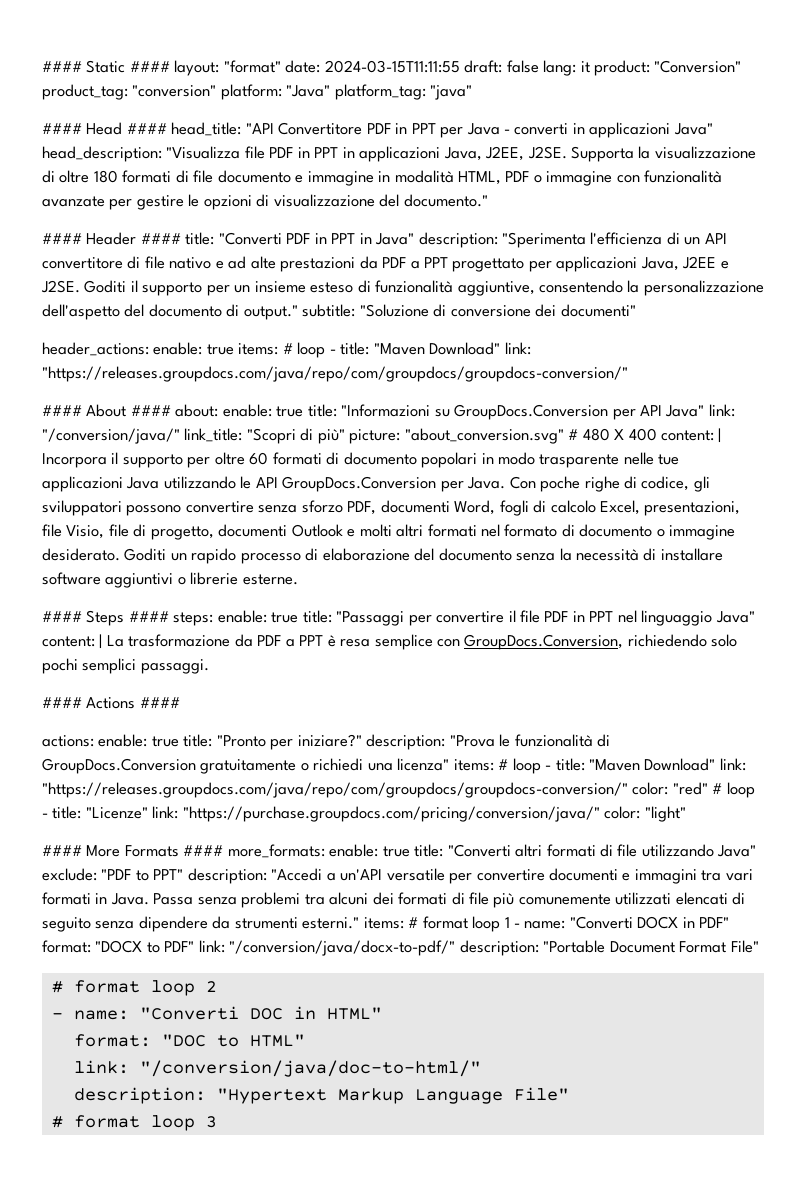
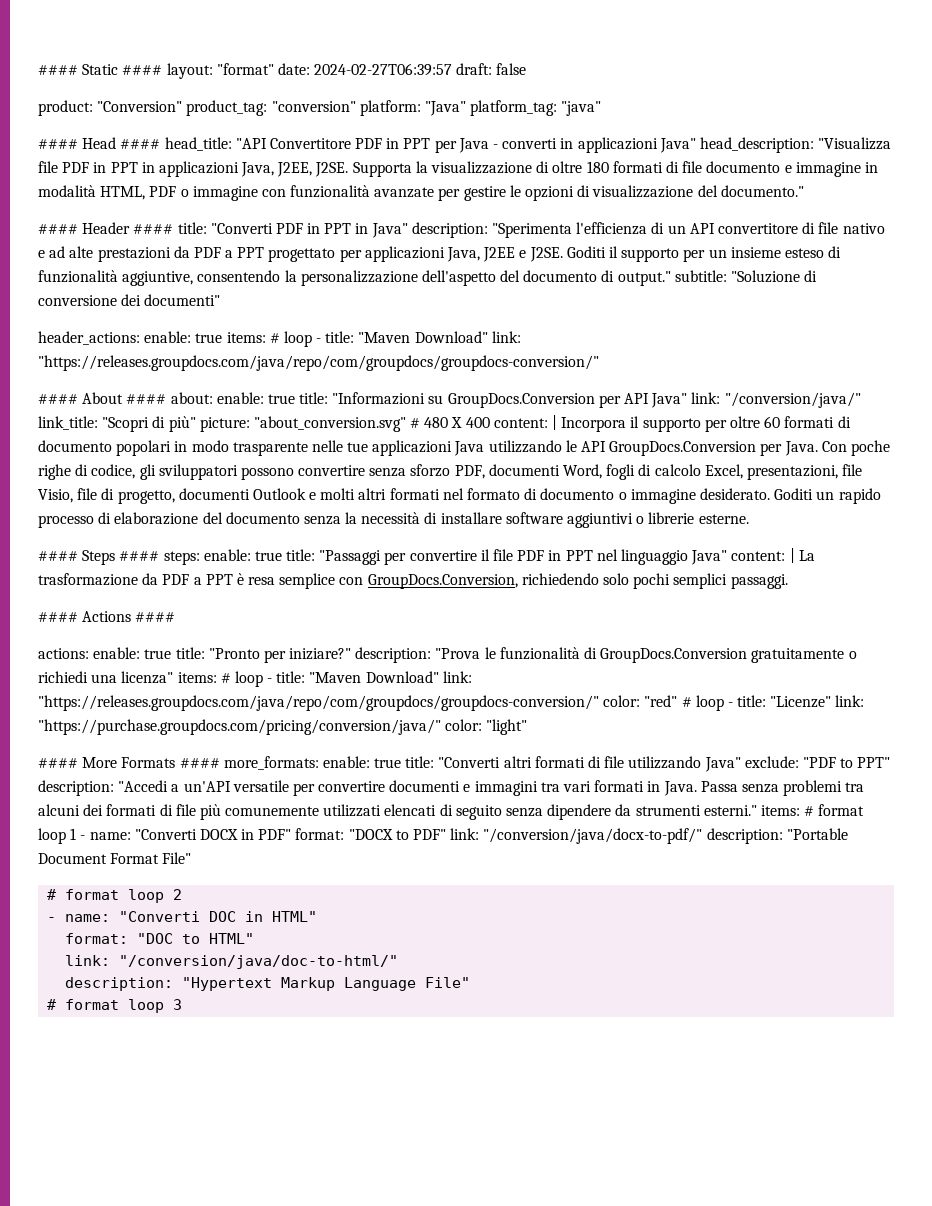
- #### Static #### layout: "format" date: 2024-03-15T11:11:55 draft: false lang: it product: "Conversion" product_tag: "conversion" platform: "Java" platform_tag: "java"
+ #### Static #### layout: "format" date: 2024-02-27T06:39:57 draft: false
+ product: "Conversion" product_tag: "conversion" platform: "Java" platform_tag: "java"

